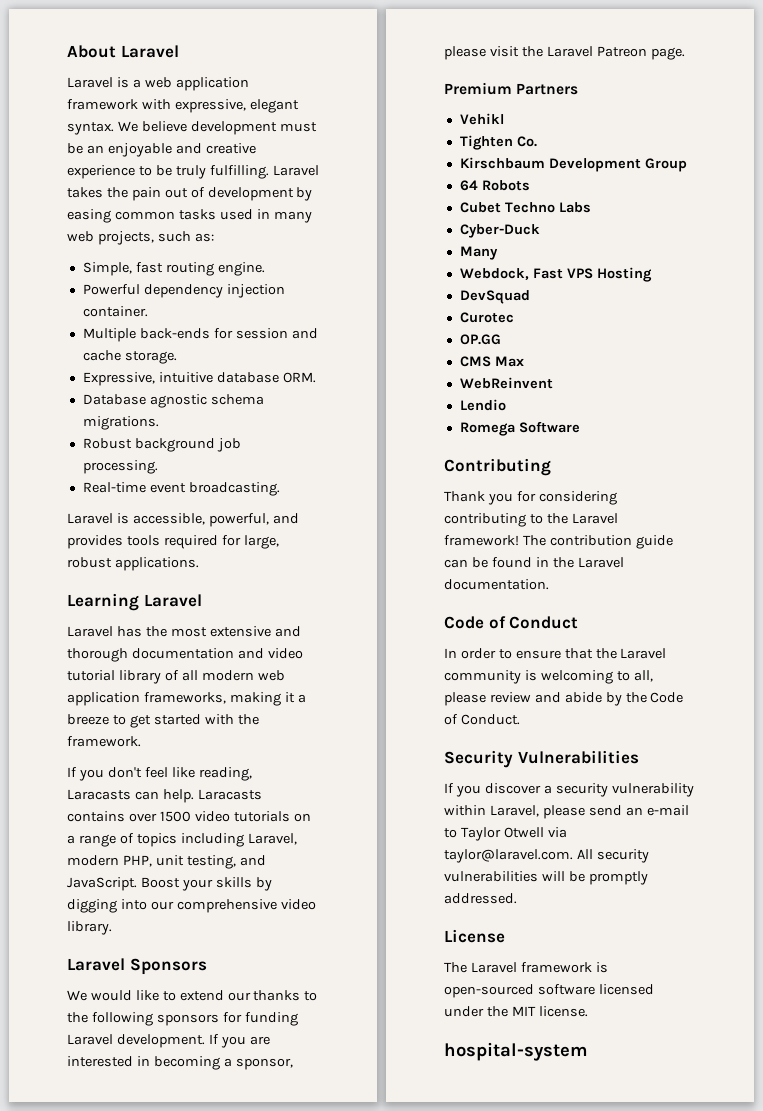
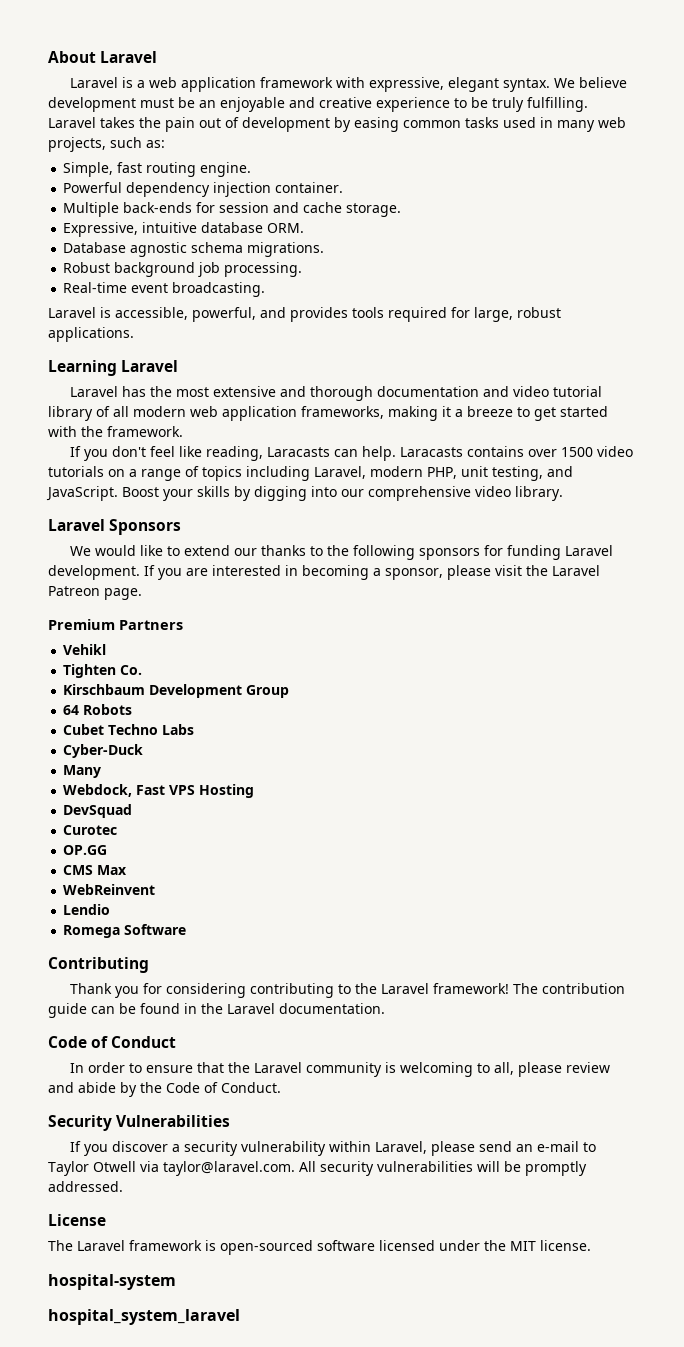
+ hospital_system_laravel

